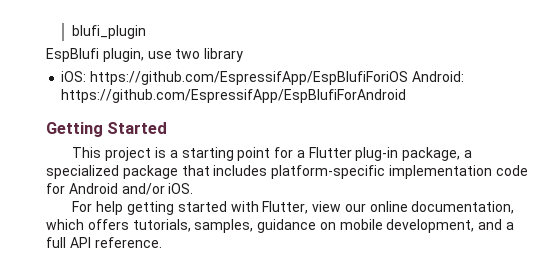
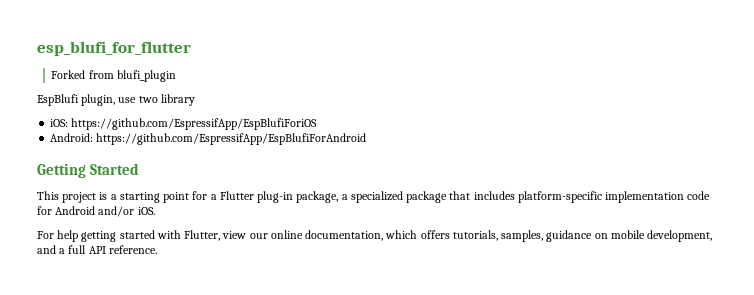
- blufi_plugin
+ esp_blufi_for_flutter
+ Forked from blufi_plugin
- iOS: https://github.com/EspressifApp/EspBlufiForiOS Android: https://github.com/EspressifApp/EspBlufiForAndroid
+ iOS: https://github.com/EspressifApp/EspBlufiForiOS
+ Android: https://github.com/EspressifApp/EspBlufiForAndroid

